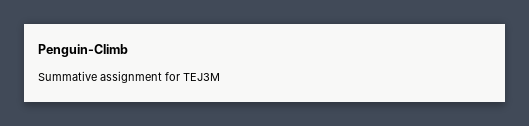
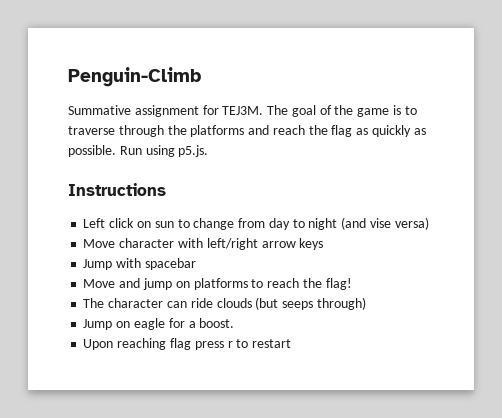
- Summative assignment for TEJ3M
+ Summative assignment for TEJ3M. The goal of the game is to traverse through the platforms and reach the flag as quickly as possible. Run using p5.js.
+ Instructions
+ Left click on sun to change from day to night (and vise versa)
+ Move character with left/right arrow keys
+ Jump with spacebar
+ Move and jump on platforms to reach the flag!
+ The character can ride clouds (but seeps through)
+ Jump on eagle for a boost.
+ Upon reaching flag press r to restart

